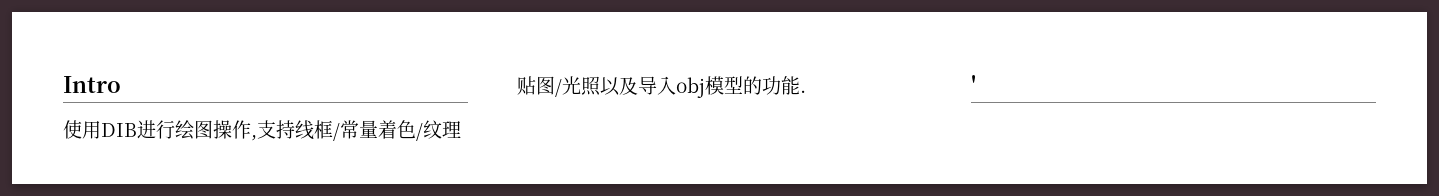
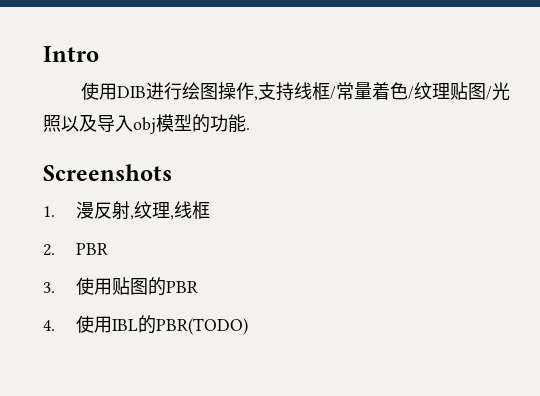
- '
+ Screenshots
+ 1.漫反射,纹理,线框
+ 2. PBR
+ 3.使用贴图的PBR
+ 4.使用IBL的PBR(TODO)

